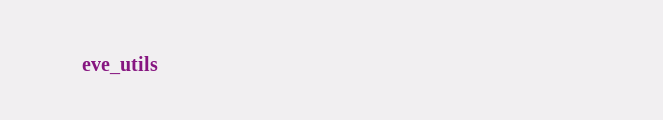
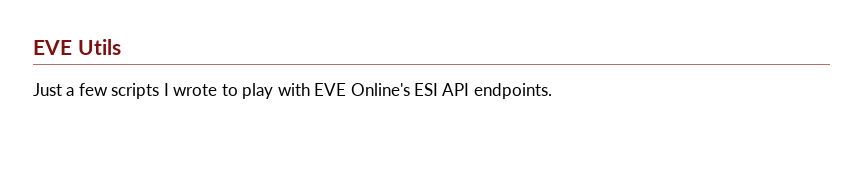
- eve_utils
+ EVE Utils
+ Just a few scripts I wrote to play with EVE Online's ESI API endpoints.

